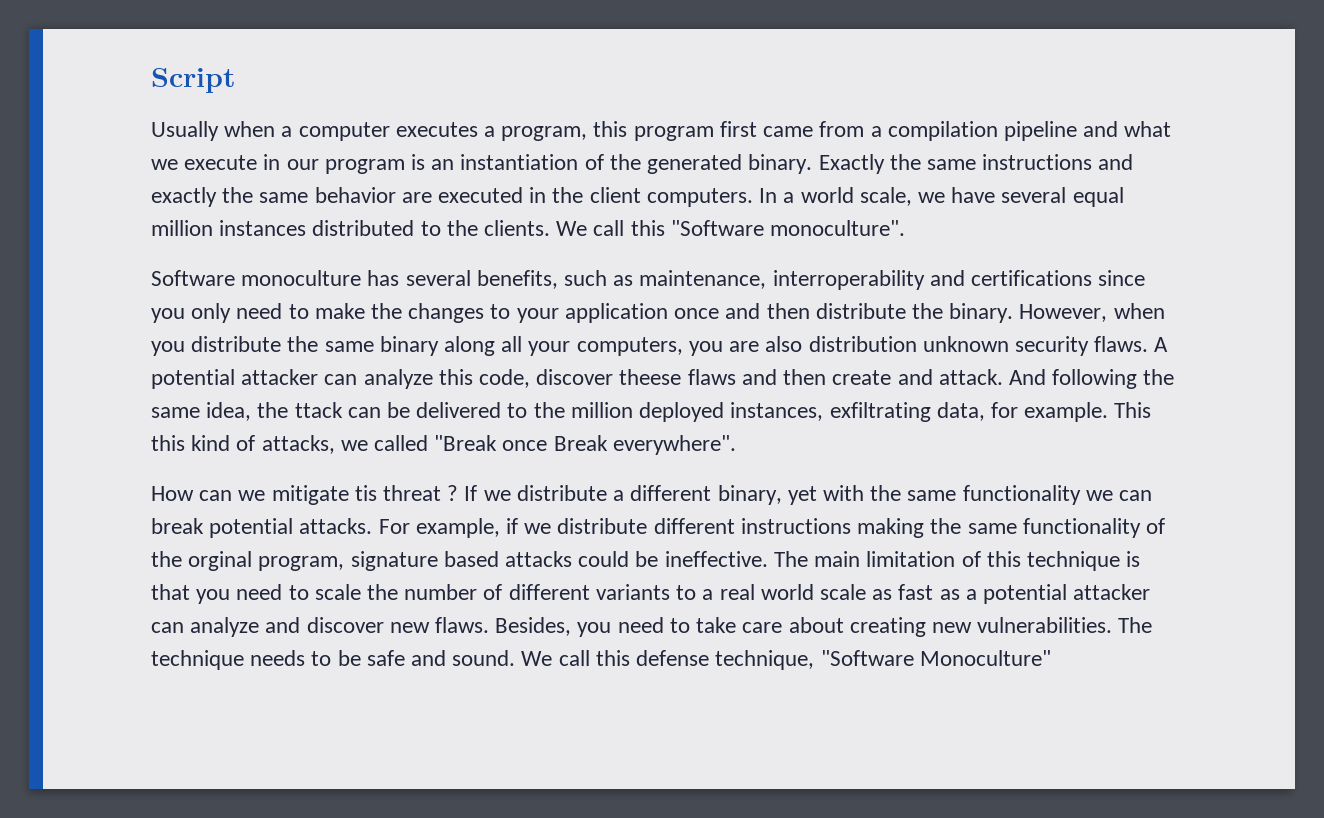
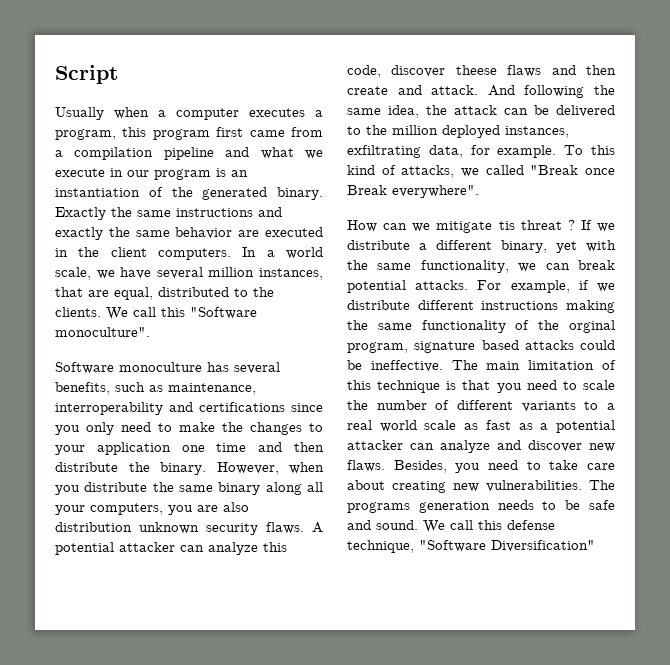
- In a world scale, we have several equal million instances distributed to the clients.
+ In a world scale, we have several million instances, that are equal, distributed to the clients.
- Software monoculture has several benefits, such as maintenance, interroperability and certifications since you only need to make the changes to your application once and then distribute the binary.
+ Software monoculture has several benefits, such as maintenance, interroperability and certifications since you only need to make the changes to your application one time and then distribute the binary.
- And following the same idea, the ttack can be delivered to the million deployed instances, exfiltrating data, for example.
+ And following the same idea, the attack can be delivered to the million deployed instances, exfiltrating data, for example.
- This this kind of attacks, we called "Break once Break everywhere".
+ To this kind of attacks, we called "Break once Break everywhere".
- If we distribute a different binary, yet with the same functionality we can break potential attacks.
+ If we distribute a different binary, yet with the same functionality, we can break potential attacks.
- The technique needs to be safe and sound.
+ The programs generation needs to be safe and sound.
- We call this defense technique, "Software Monoculture"
+ We call this defense technique, "Software Diversification"

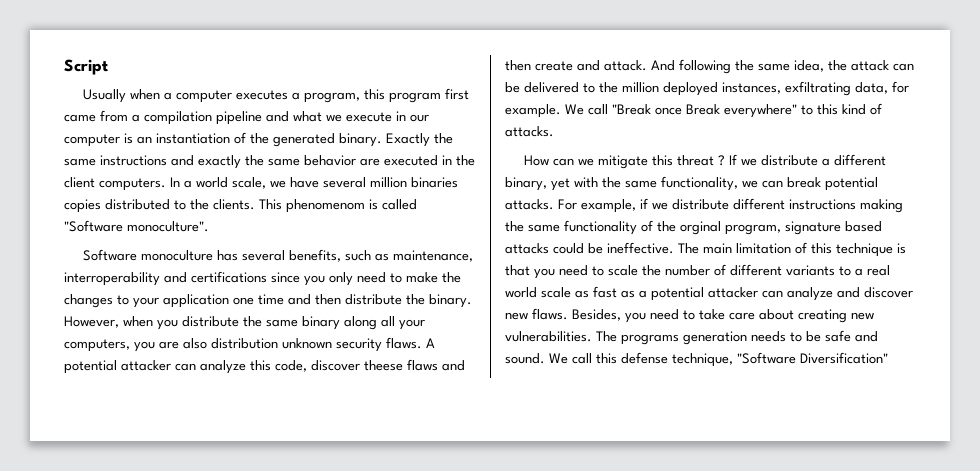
- Usually when a computer executes a program, this program first came from a compilation pipeline and what we execute in our program is an instantiation of the generated binary.
+ Usually when a computer executes a program, this program first came from a compilation pipeline and what we execute in our computer is an instantiation of the generated binary.
- In a world scale, we have several million instances, that are equal, distributed to the clients. We call this "Software monoculture".
+ In a world scale, we have several million binaries copies distributed to the clients. This phenomenom is called "Software monoculture".
- To this kind of attacks, we called "Break once Break everywhere".
+ We call "Break once Break everywhere" to this kind of attacks.
- How can we mitigate tis threat ?
+ How can we mitigate this threat ?

